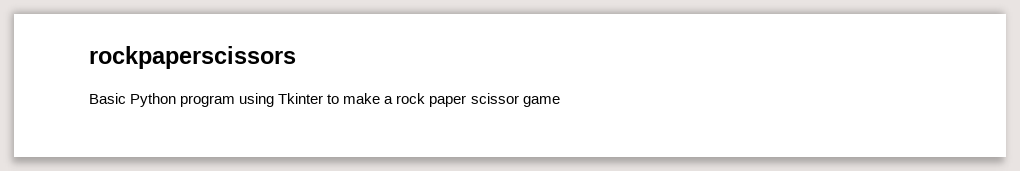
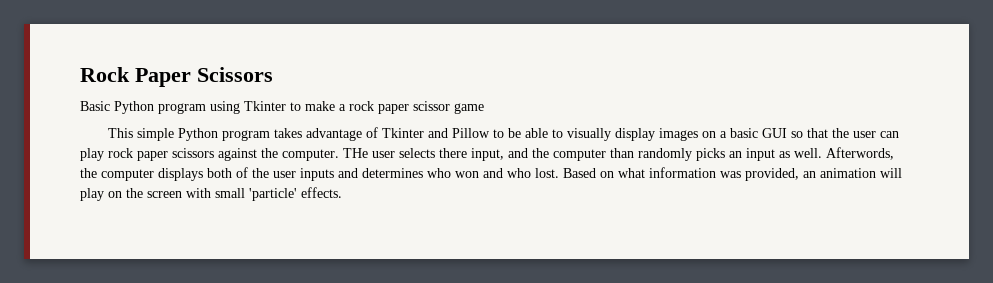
- rockpaperscissors
+ Rock Paper Scissors
+ This simple Python program takes advantage of Tkinter and Pillow to be able to visually display images on a basic GUI so that the user can play rock paper scissors against the computer. THe user selects there input, and the computer than randomly picks an input as well. Afterwords, the computer displays both of the user inputs and determines who won and who lost. Based on what information was provided, an animation will play on the screen with small 'particle' effects.

